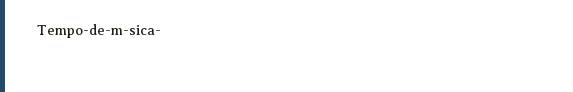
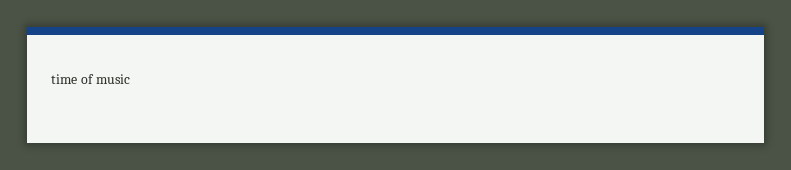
- Tempo-de-m-sica-
+ time of music

